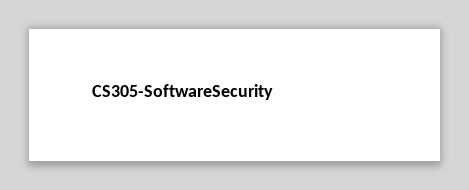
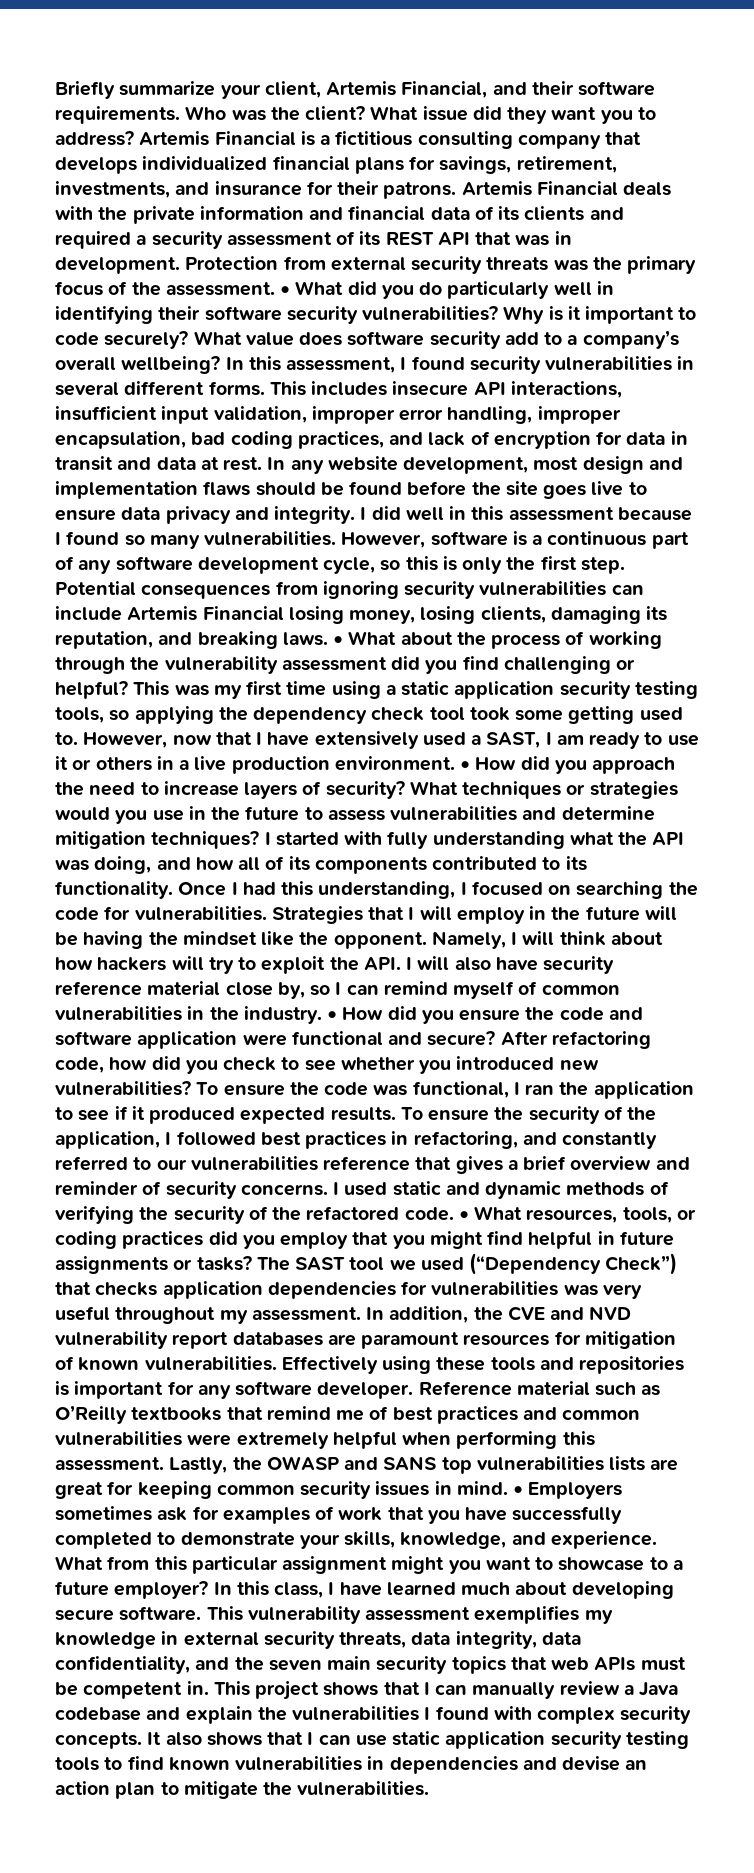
- CS305-SoftwareSecurity
+ Briefly summarize your client, Artemis Financial, and their software requirements. Who was the client? What issue did they want you to address? Artemis Financial is a fictitious consulting company that develops individualized financial plans for savings, retirement, investments, and insurance for their patrons. Artemis Financial deals with the private information and financial data of its clients and required a security assessment of its REST API that was in development. Protection from external security threats was the primary focus of the assessment. • What did you do particularly well in identifying their software security vulnerabilities? Why is it important to code securely? What value does software security add to a company’s overall wellbeing? In this assessment, I found security vulnerabilities in several different forms. This includes insecure API interactions, insufficient input validation, improper error handling, improper encapsulation, bad coding practices, and lack of encryption for data in transit and data at rest. In any website development, most design and implementation flaws should be found before the site goes live to ensure data privacy and integrity. I did well in this assessment because I found so many vulnerabilities. However, software is a continuous part of any software development cycle, so this is only the first step. Potential consequences from ignoring security vulnerabilities can include Artemis Financial losing money, losing clients, damaging its reputation, and breaking laws. • What about the process of working through the vulnerability assessment did you find challenging or helpful? This was my first time using a static application security testing tools, so applying the dependency check tool took some getting used to. However, now that I have extensively used a SAST, I am ready to use it or others in a live production environment. • How did you approach the need to increase layers of security? What techniques or strategies would you use in the future to assess vulnerabilities and determine mitigation techniques? I started with fully understanding what the API was doing, and how all of its components contributed to its functionality. Once I had this understanding, I focused on searching the code for vulnerabilities. Strategies that I will employ in the future will be having the mindset like the opponent. Namely, I will think about how hackers will try to exploit the API. I will also have security reference material close by, so I can remind myself of common vulnerabilities in the industry. • How did you ensure the code and software application were functional and secure? After refactoring code, how did you check to see whether you introduced new vulnerabilities? To ensure the code was functional, I ran the application to see if it produced expected results. To ensure the security of the application, I followed best practices in refactoring, and constantly referred to our vulnerabilities reference that gives a brief overview and reminder of security concerns. I used static and dynamic methods of verifying the security of the refactored code. • What resources, tools, or coding practices did you employ that you might find helpful in future assignments or tasks? The SAST tool we used (“Dependency Check”) that checks application dependencies for vulnerabilities was very useful throughout my assessment. In addition, the CVE and NVD vulnerability report databases are paramount resources for mitigation of known vulnerabilities. Effectively using these tools and repositories is important for any software developer. Reference material such as O’Reilly textbooks that remind me of best practices and common vulnerabilities were extremely helpful when performing this assessment. Lastly, the OWASP and SANS top vulnerabilities lists are great for keeping common security issues in mind. • Employers sometimes ask for examples of work that you have successfully completed to demonstrate your skills, knowledge, and experience. What from this particular assignment might you want to showcase to a future employer? In this class, I have learned much about developing secure software. This vulnerability assessment exemplifies my knowledge in external security threats, data integrity, data confidentiality, and the seven main security topics that web APIs must be competent in. This project shows that I can manually review a Java codebase and explain the vulnerabilities I found with complex security concepts. It also shows that I can use static application security testing tools to find known vulnerabilities in dependencies and devise an action plan to mitigate the vulnerabilities.

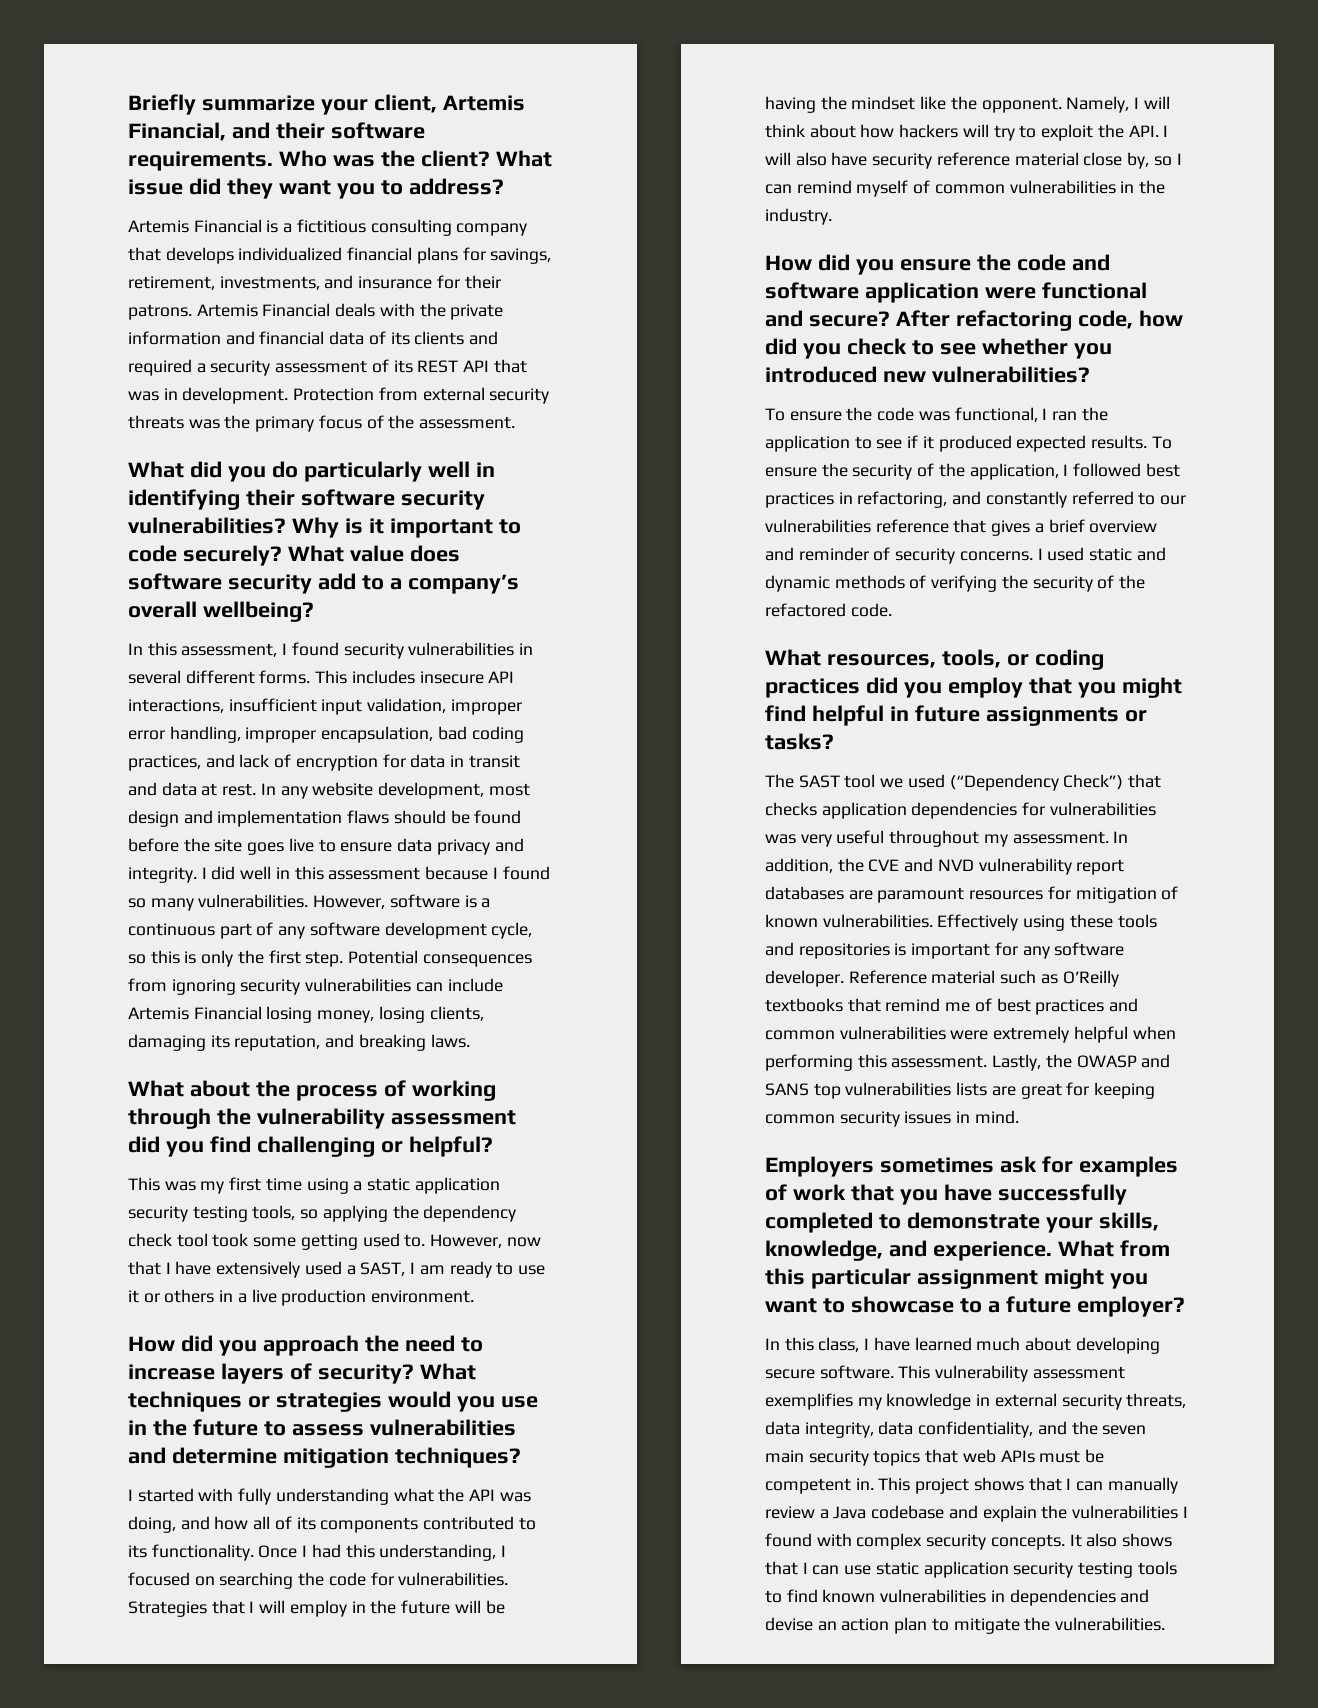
- What issue did they want you to address? Artemis Financial is a fictitious consulting company that develops individualized financial plans for savings, retirement, investments, and insurance for their patrons.
+ What issue did they want you to address?
+ Artemis Financial is a fictitious consulting company that develops individualized financial plans for savings, retirement, investments, and insurance for their patrons.
- Protection from external security threats was the primary focus of the assessment. • What did you do particularly well in identifying their software security vulnerabilities?
+ Protection from external security threats was the primary focus of the assessment.
+ What did you do particularly well in identifying their software security vulnerabilities?
- What value does software security add to a company’s overall wellbeing? In this assessment, I found security vulnerabilities in several different forms.
+ What value does software security add to a company’s overall wellbeing?
+ In this assessment, I found security vulnerabilities in several different forms.
- Potential consequences from ignoring security vulnerabilities can include Artemis Financial losing money, losing clients, damaging its reputation, and breaking laws. • What about the process of working through the vulnerability assessment did you find challenging or helpful? This was my first time using a static application security testing tools, so applying the dependency check tool took some getting used to.
+ Potential consequences from ignoring security vulnerabilities can include Artemis Financial losing money, losing clients, damaging its reputation, and breaking laws.
+ What about the process of working through the vulnerability assessment did you find challenging or helpful?
+ This was my first time using a static application security testing tools, so applying the dependency check tool took some getting used to.
- However, now that I have extensively used a SAST, I am ready to use it or others in a live production environment. • How did you approach the need to increase layers of security?
+ However, now that I have extensively used a SAST, I am ready to use it or others in a live production environment.
+ How did you approach the need to increase layers of security?
- What techniques or strategies would you use in the future to assess vulnerabilities and determine mitigation techniques? I started with fully understanding what the API was doing, and how all of its components contributed to its functionality.
+ What techniques or strategies would you use in the future to assess vulnerabilities and determine mitigation techniques?
+ I started with fully understanding what the API was doing, and how all of its components contributed to its functionality.
- Namely, I will think about how hackers will try to exploit the API. I will also have security reference material close by, so I can remind myself of common vulnerabilities in the industry. • How did you ensure the code and software application were functional and secure?
+ Namely, I will think about how hackers will try to exploit the API. I will also have security reference material close by, so I can remind myself of common vulnerabilities in the industry.
+ How did you ensure the code and software application were functional and secure?
- After refactoring code, how did you check to see whether you introduced new vulnerabilities? To ensure the code was functional, I ran the application to see if it produced expected results.
+ After refactoring code, how did you check to see whether you introduced new vulnerabilities?
+ To ensure the code was functional, I ran the application to see if it produced expected results.
- I used static and dynamic methods of verifying the security of the refactored code. • What resources, tools, or coding practices did you employ that you might find helpful in future assignments or tasks? The SAST tool we used (“Dependency Check”) that checks application dependencies for vulnerabilities was very useful throughout my assessment.
+ I used static and dynamic methods of verifying the security of the refactored code.
+ What resources, tools, or coding practices did you employ that you might find helpful in future assignments or tasks?
+ The SAST tool we used (“Dependency Check”) that checks application dependencies for vulnerabilities was very useful throughout my assessment.
- Lastly, the OWASP and SANS top vulnerabilities lists are great for keeping common security issues in mind. • Employers sometimes ask for examples of work that you have successfully completed to demonstrate your skills, knowledge, and experience.
+ Lastly, the OWASP and SANS top vulnerabilities lists are great for keeping common security issues in mind.
+ Employers sometimes ask for examples of work that you have successfully completed to demonstrate your skills, knowledge, and experience.
- What from this particular assignment might you want to showcase to a future employer? In this class, I have learned much about developing secure software.
+ What from this particular assignment might you want to showcase to a future employer?
+ In this class, I have learned much about developing secure software.

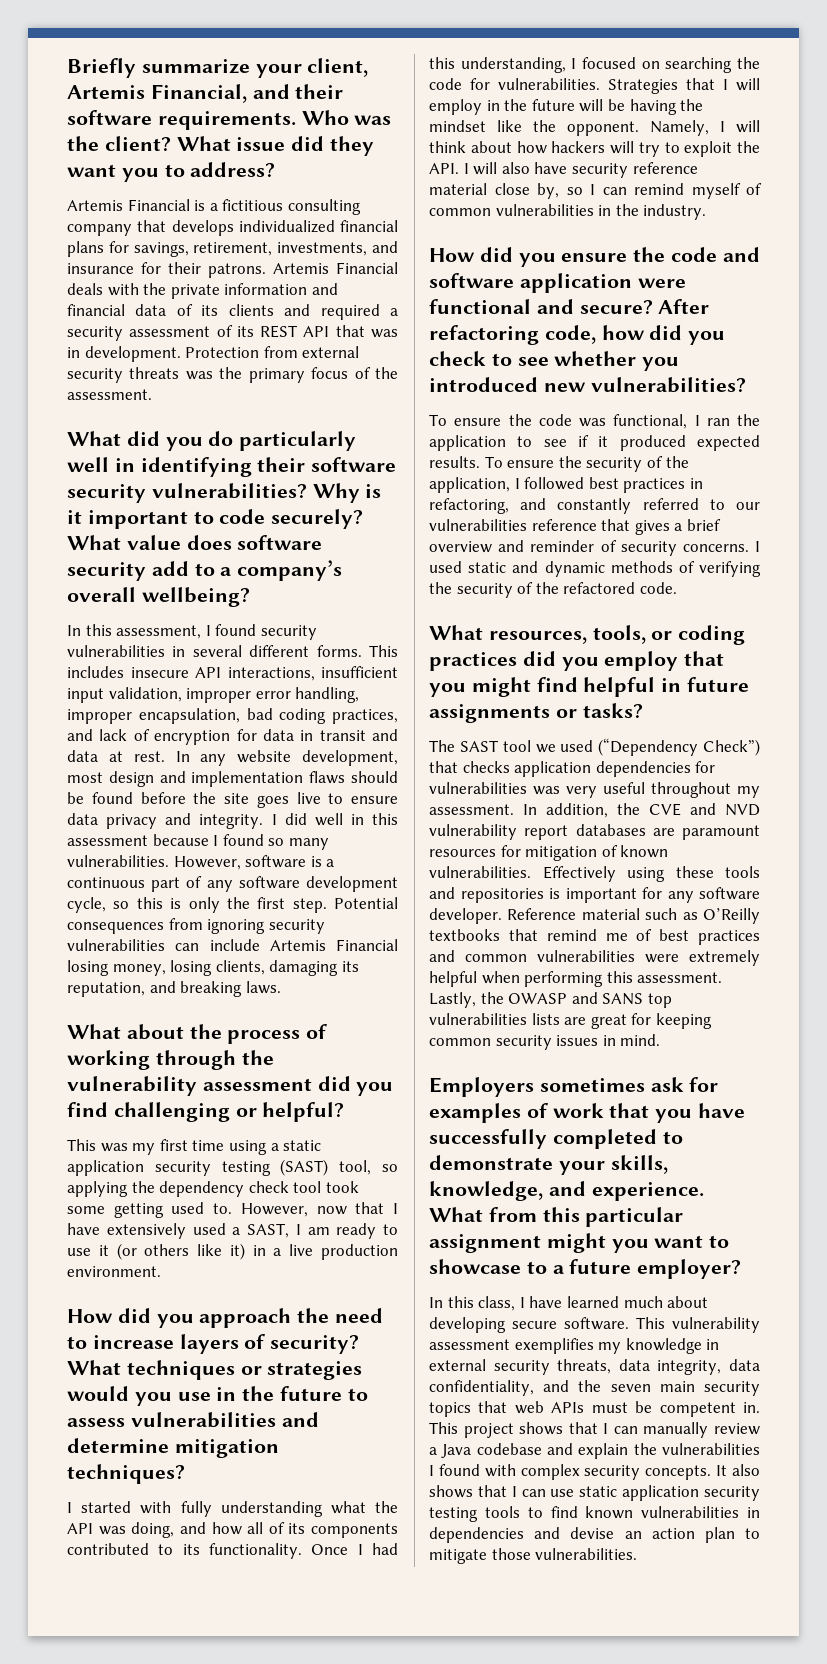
- This was my first time using a static application security testing tools, so applying the dependency check tool took some getting used to.
+ This was my first time using a static application security testing (SAST) tool, so applying the dependency check tool took some getting used to.
- However, now that I have extensively used a SAST, I am ready to use it or others in a live production environment.
+ However, now that I have extensively used a SAST, I am ready to use it (or others like it) in a live production environment.
- It also shows that I can use static application security testing tools to find known vulnerabilities in dependencies and devise an action plan to mitigate the vulnerabilities.
+ It also shows that I can use static application security testing tools to find known vulnerabilities in dependencies and devise an action plan to mitigate those vulnerabilities.

